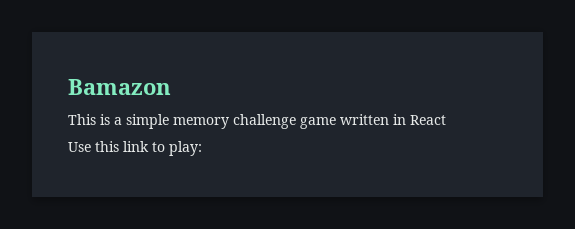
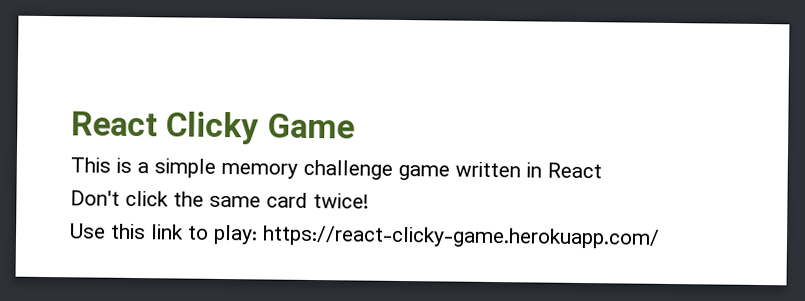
- Bamazon
+ React Clicky Game
+ Don't click the same card twice!
- Use this link to play:
+ Use this link to play: https://react-clicky-game.herokuapp.com/

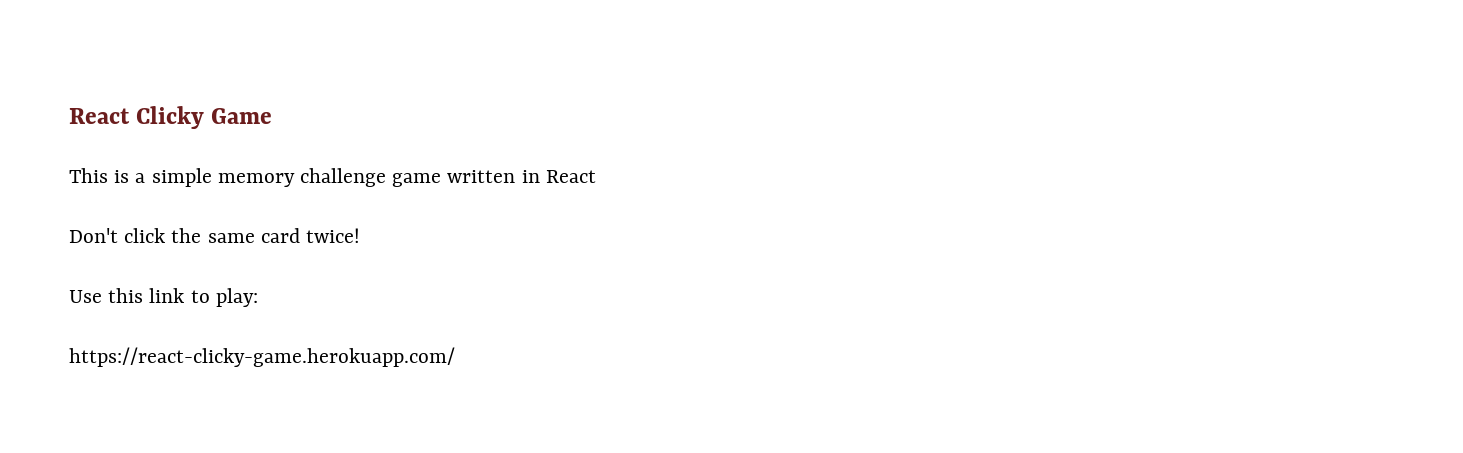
- Use this link to play: https://react-clicky-game.herokuapp.com/
+ Use this link to play:
+ https://react-clicky-game.herokuapp.com/

